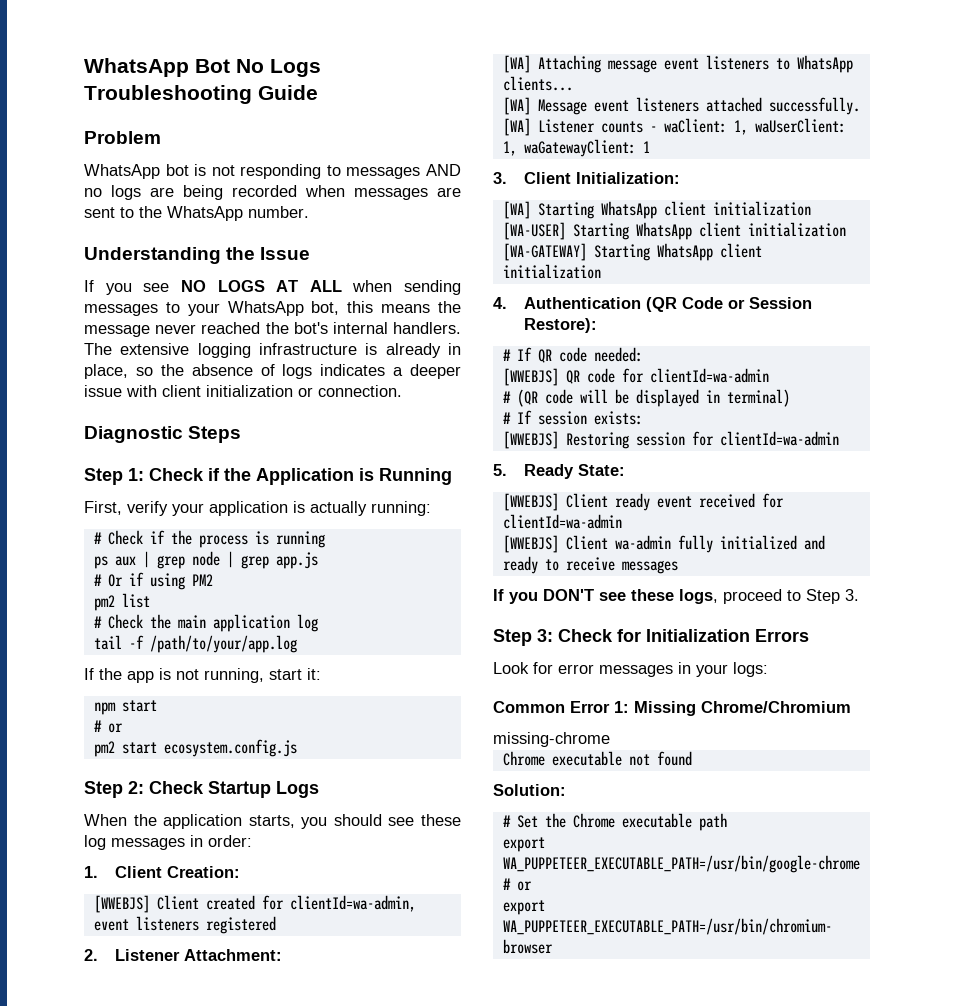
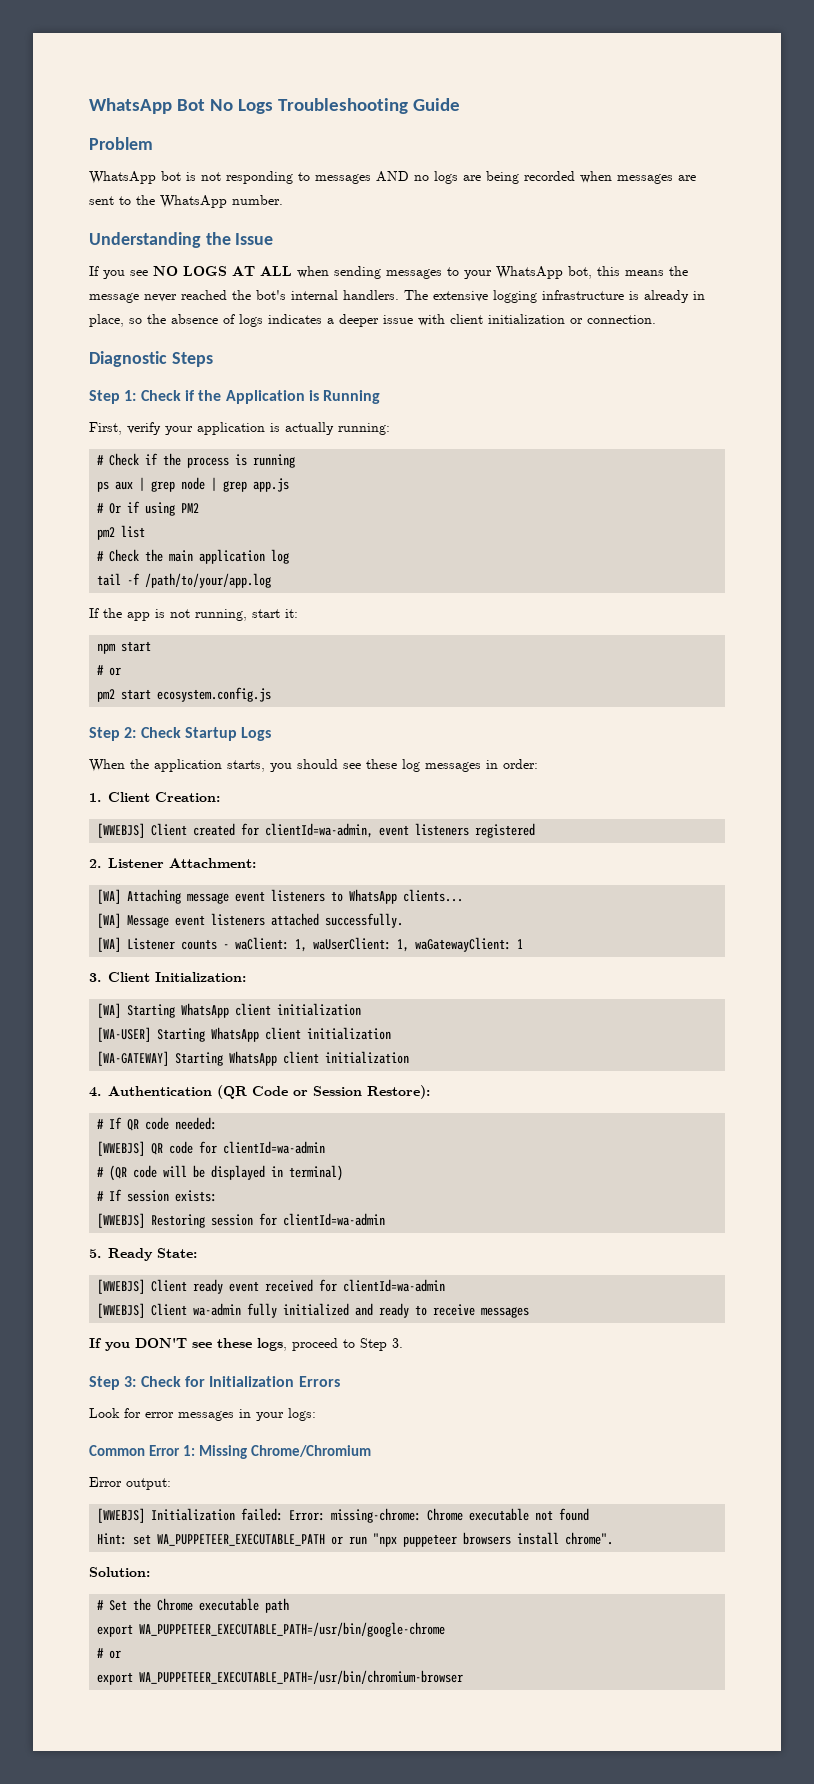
- missing-chrome
- Chrome executable not found
+ Error output:
+ [WWEBJS] Initialization failed: Error: missing-chrome: Chrome executable not found
+ Hint: set WA_PUPPETEER_EXECUTABLE_PATH or run "npx puppeteer browsers install chrome".

